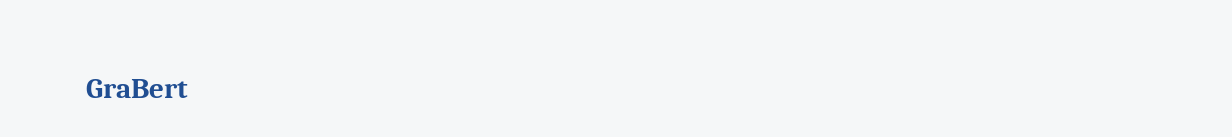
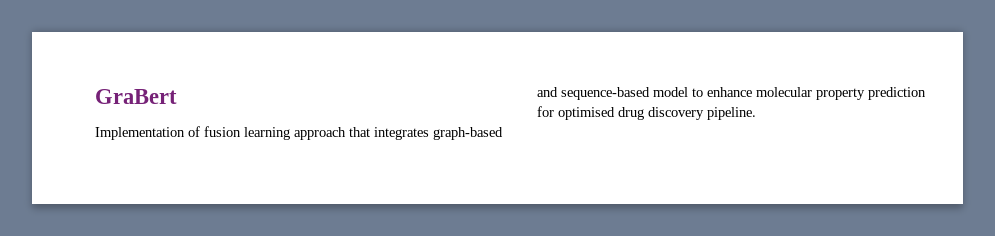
+ Implementation of fusion learning approach that integrates graph-based and sequence-based model to enhance molecular property prediction for optimised drug discovery pipeline.

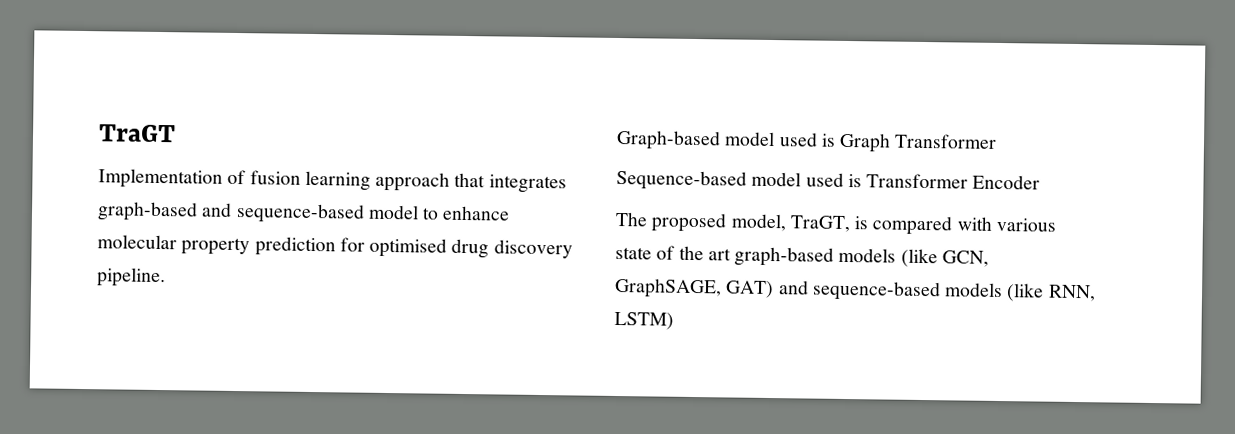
- GraBert
+ TraGT
+ Graph-based model used is Graph Transformer
+ Sequence-based model used is Transformer Encoder
+ The proposed model, TraGT, is compared with various state of the art graph-based models (like GCN, GraphSAGE, GAT) and sequence-based models (like RNN, LSTM)

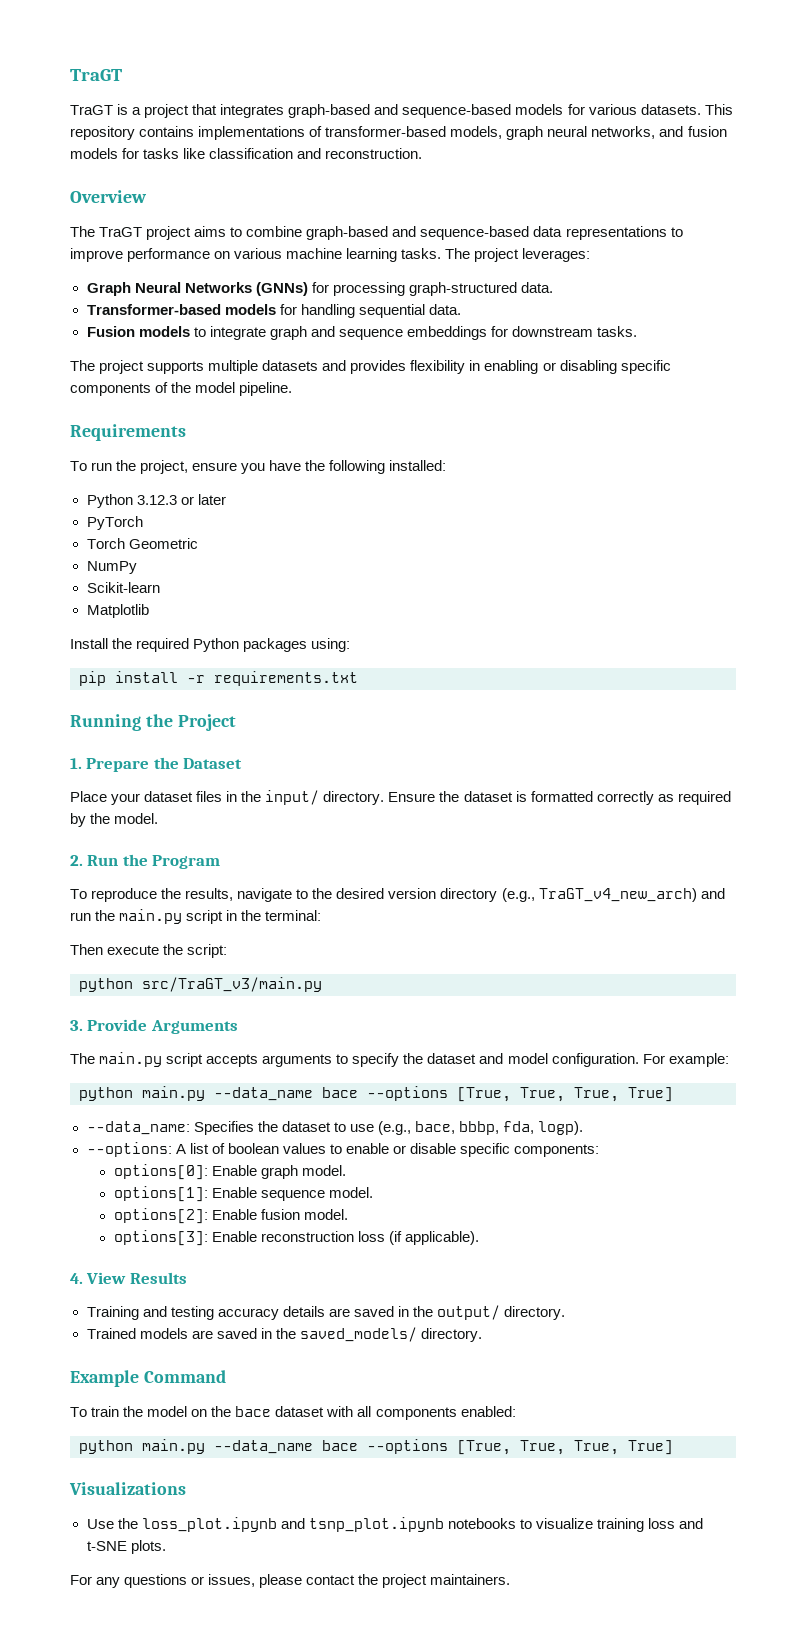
- Implementation of fusion learning approach that integrates graph-based and sequence-based model to enhance molecular property prediction for optimised drug discovery pipeline.
- Graph-based model used is Graph Transformer
- Sequence-based model used is Transformer Encoder
- The proposed model, TraGT, is compared with various state of the art graph-based models (like GCN, GraphSAGE, GAT) and sequence-based models (like RNN, LSTM)
+ TraGT is a project that integrates graph-based and sequence-based models for various datasets. This repository contains implementations of transformer-based models, graph neural networks, and fusion models for tasks like classification and reconstruction.
+ Overview
+ The TraGT project aims to combine graph-based and sequence-based data representations to improve performance on various machine learning tasks. The project leverages:
+ Graph Neural Networks (GNNs) for processing graph-structured data.
+ Transformer-based models for handling sequential data.
+ Fusion models to integrate graph and sequence embeddings for downstream tasks.
+ The project supports multiple datasets and provides flexibility in enabling or disabling specific components of the model pipeline.
+ Requirements
+ To run the project, ensure you have the following installed:
+ Python 3.12.3 or later
+ PyTorch
+ Torch Geometric
+ NumPy
+ Scikit-learn
+ Matplotlib
+ Install the required Python packages using:
+ pip install -r requirements.txt
+ Running the Project
+ 1. Prepare the Dataset
+ Place your dataset files in the input/ directory. Ensure the dataset is formatted correctly as required by the model.
+ 2. Run the Program
+ To reproduce the results, navigate to the desired version directory (e.g., TraGT_v4_new_arch) and run the main.py script in the terminal:
+ Then execute the script:
+ python src/TraGT_v3/main.py
+ 3. Provide Arguments
+ The main.py script accepts arguments to specify the dataset and model configuration. For example:
+ python main.py --data_name bace --options [True, True, True, True]
+ --data_name: Specifies the dataset to use (e.g., bace, bbbp, fda, logp).
+ --options: A list of boolean values to enable or disable specific components:
+ options[0]: Enable graph model.
+ options[1]: Enable sequence model.
+ options[2]: Enable fusion model.
+ options[3]: Enable reconstruction loss (if applicable).
+ 4. View Results
+ Training and testing accuracy details are saved in the output/ directory.
+ Trained models are saved in the saved_models/ directory.
+ Example Command
+ To train the model on the bace dataset with all components enabled:
+ python main.py --data_name bace --options [True, True, True, True]
+ Visualizations
+ Use the loss_plot.ipynb and tsnp_plot.ipynb notebooks to visualize training loss and t-SNE plots.
+ For any questions or issues, please contact the project maintainers.

